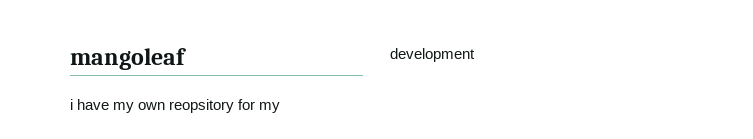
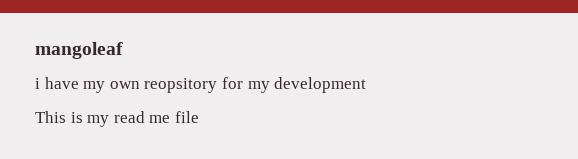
+ This is my read me file

